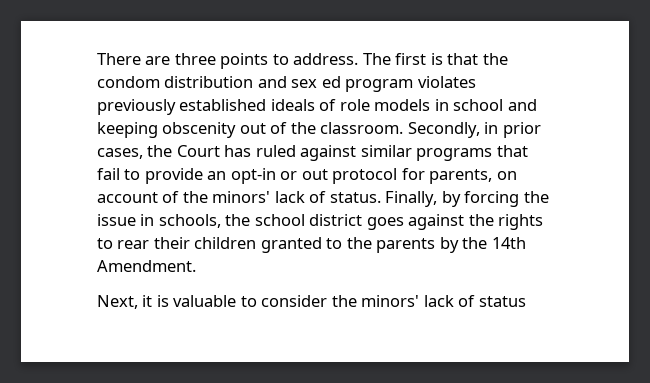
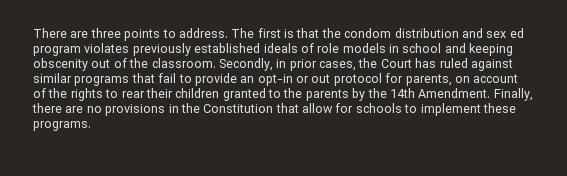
- Secondly, in prior cases, the Court has ruled against similar programs that fail to provide an opt-in or out protocol for parents, on account of the minors' lack of status. Finally, by forcing the issue in schools, the school district goes against the rights to rear their children granted to the parents by the 14th Amendment.
- Next, it is valuable to consider the minors' lack of status
+ Secondly, in prior cases, the Court has ruled against similar programs that fail to provide an opt-in or out protocol for parents, on account of the rights to rear their children granted to the parents by the 14th Amendment. Finally, there are no provisions in the Constitution that allow for schools to implement these programs.

